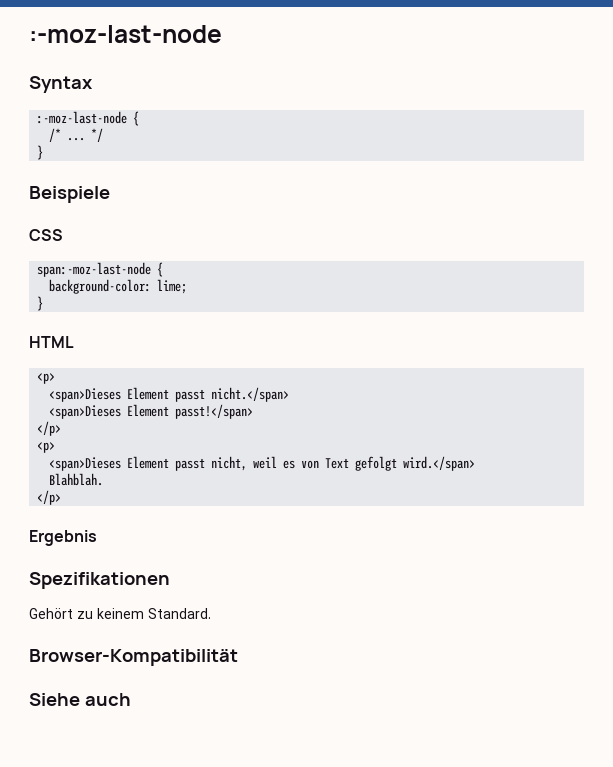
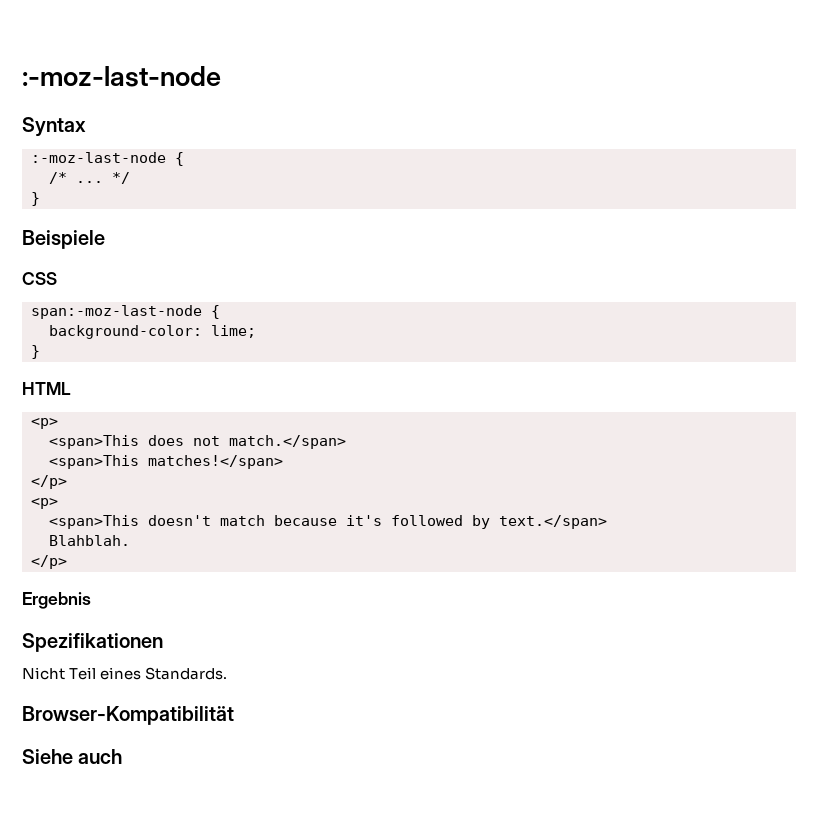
- <span>Dieses Element passt nicht.</span>
- <span>Dieses Element passt!</span>
+ <span>This does not match.</span>
+ <span>This matches!</span>
  </p>
  <p>
- <span>Dieses Element passt nicht, weil es von Text gefolgt wird.</span>
+ <span>This doesn't match because it's followed by text.</span>
- Gehört zu keinem Standard.
+ Nicht Teil eines Standards.

